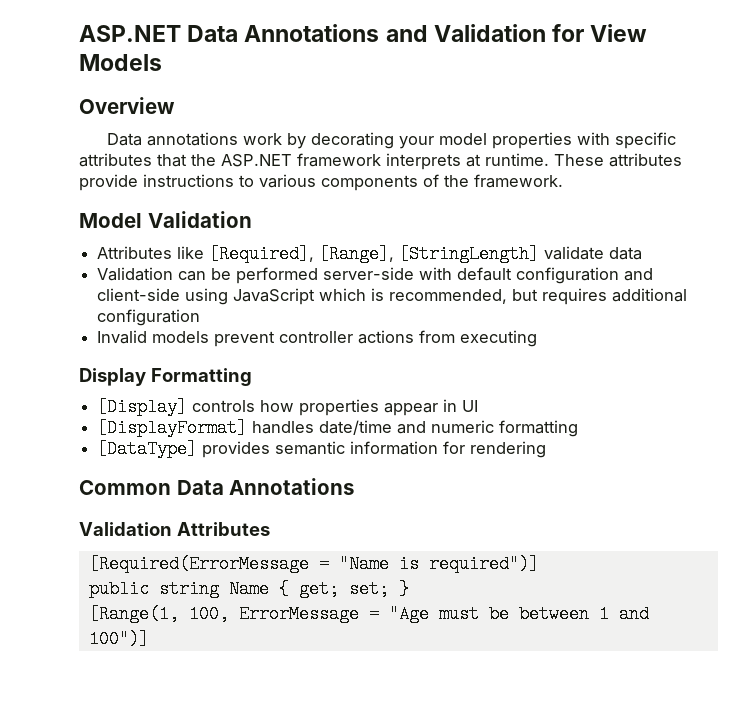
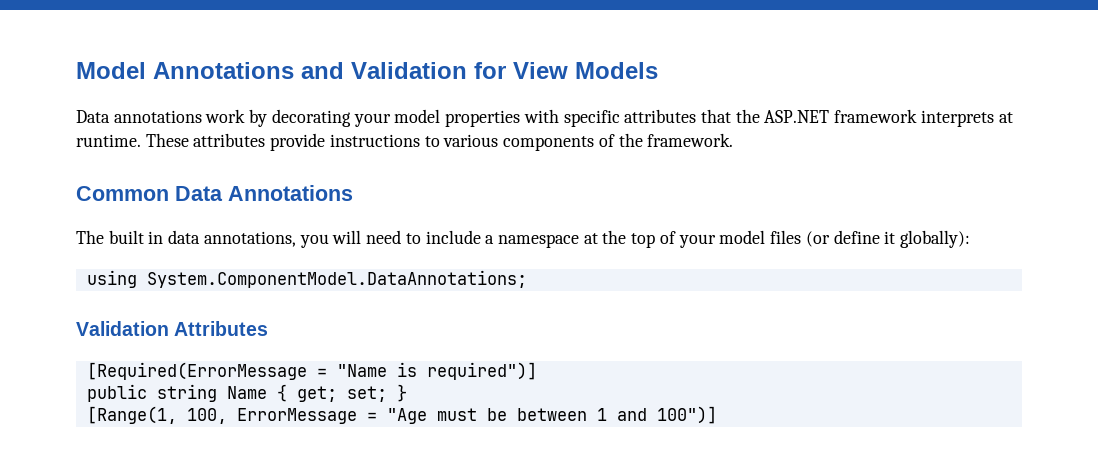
- ASP.NET Data Annotations and Validation for View Models
+ Model Annotations and Validation for View Models
- Overview
- Model Validation
- Attributes like [Required], [Range], [StringLength] validate data
- Validation can be performed server-side with default configuration and client-side using JavaScript which is recommended, but requires additional configuration
- Invalid models prevent controller actions from executing
- Display Formatting
- [Display] controls how properties appear in UI
- [DisplayFormat] handles date/time and numeric formatting
- [DataType] provides semantic information for rendering
  Common Data Annotations
+ The built in data annotations, you will need to include a namespace at the top of your model files (or define it globally):
+ using System.ComponentModel.DataAnnotations;

